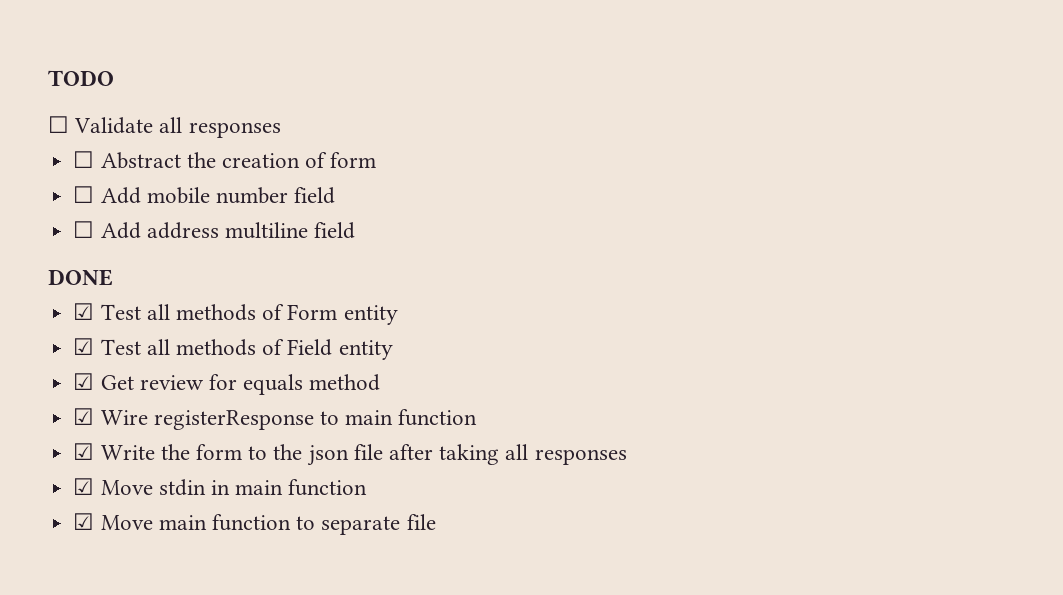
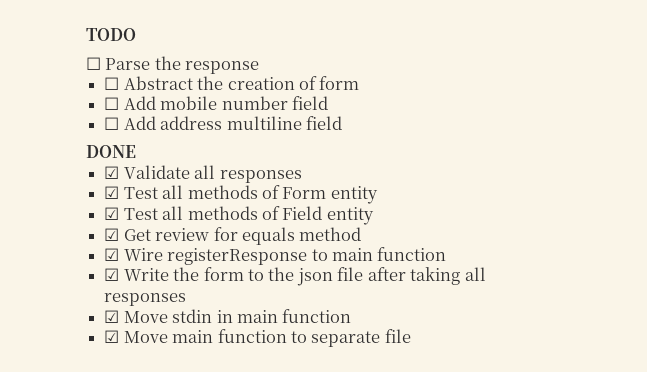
- ☐ Validate all responses
+ ☐ Parse the response
+ ☑ Validate all responses

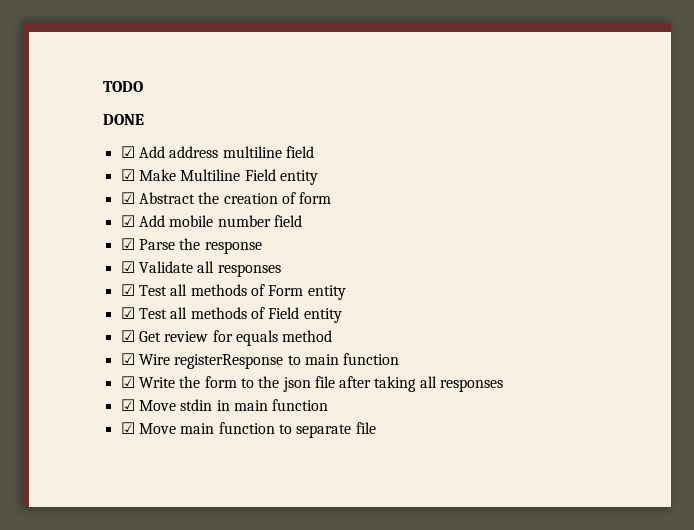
- ☐ Parse the response
- ☐ Abstract the creation of form
+ DONE
+ ☑ Add address multiline field
+ ☑ Make Multiline Field entity
+ ☑ Abstract the creation of form
- ☐ Add mobile number field
+ ☑ Add mobile number field
- ☐ Add address multiline field
- DONE
+ ☑ Parse the response

